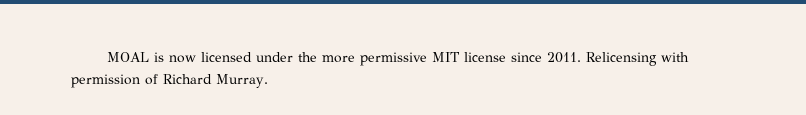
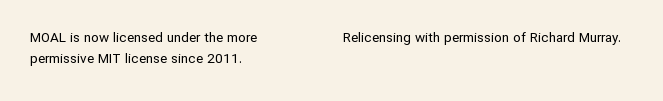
- MOAL is now licensed under the more permissive MIT license since 2011. Relicensing with permission of Richard Murray.
+ MOAL is now licensed under the more permissive MIT license since 2011.
+ Relicensing with permission of Richard Murray.

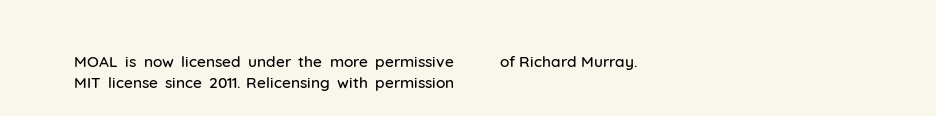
- MOAL is now licensed under the more permissive MIT license since 2011.
- Relicensing with permission of Richard Murray.
+ MOAL is now licensed under the more permissive MIT license since 2011. Relicensing with permission of Richard Murray.

